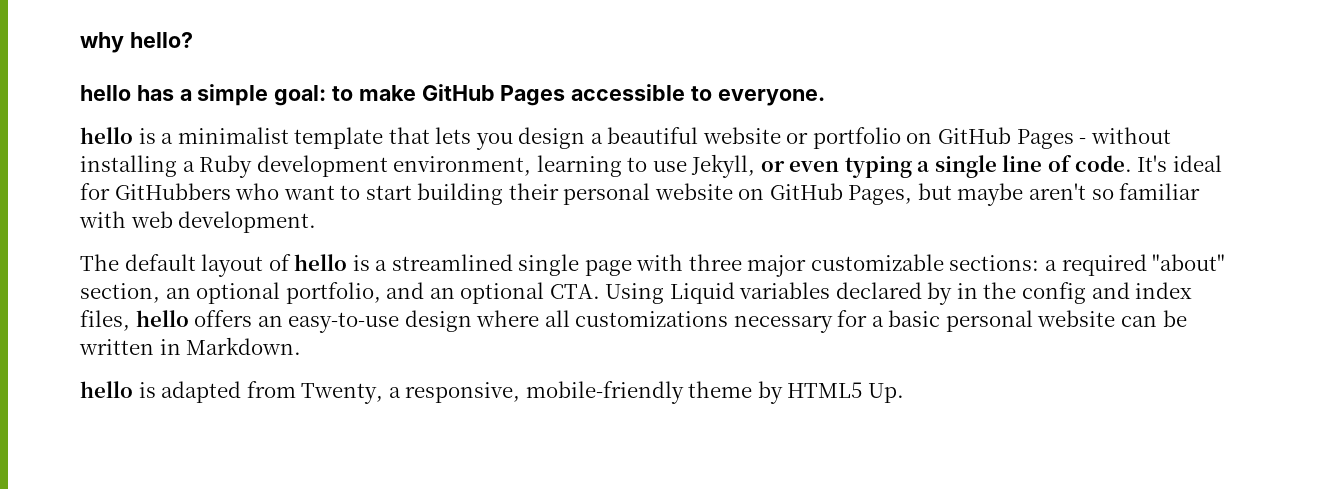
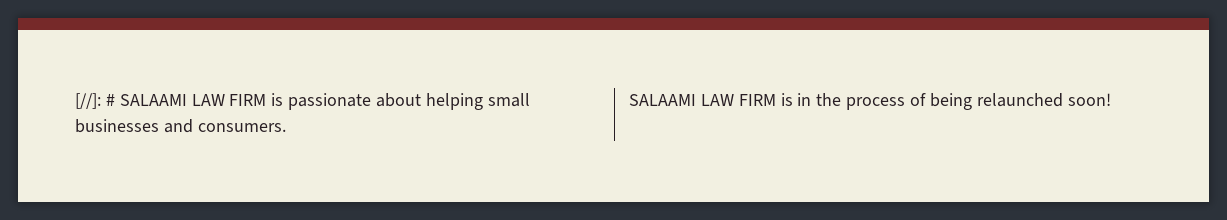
- why hello?
- hello has a simple goal: to make GitHub Pages accessible to everyone.
- hello is a minimalist template that lets you design a beautiful website or portfolio on GitHub Pages - without installing a Ruby development environment, learning to use Jekyll, or even typing a single line of code. It's ideal for GitHubbers who want to start building their personal website on GitHub Pages, but maybe aren't so familiar with web development.
- The default layout of hello is a streamlined single page with three major customizable sections: a required "about" section, an optional portfolio, and an optional CTA. Using Liquid variables declared by in the config and index files, hello offers an easy-to-use design where all customizations necessary for a basic personal website can be written in Markdown.
- hello is adapted from Twenty, a responsive, mobile-friendly theme by HTML5 Up.
+ [//]: # SALAAMI LAW FIRM is passionate about helping small businesses and consumers.
+ SALAAMI LAW FIRM is in the process of being relaunched soon!

